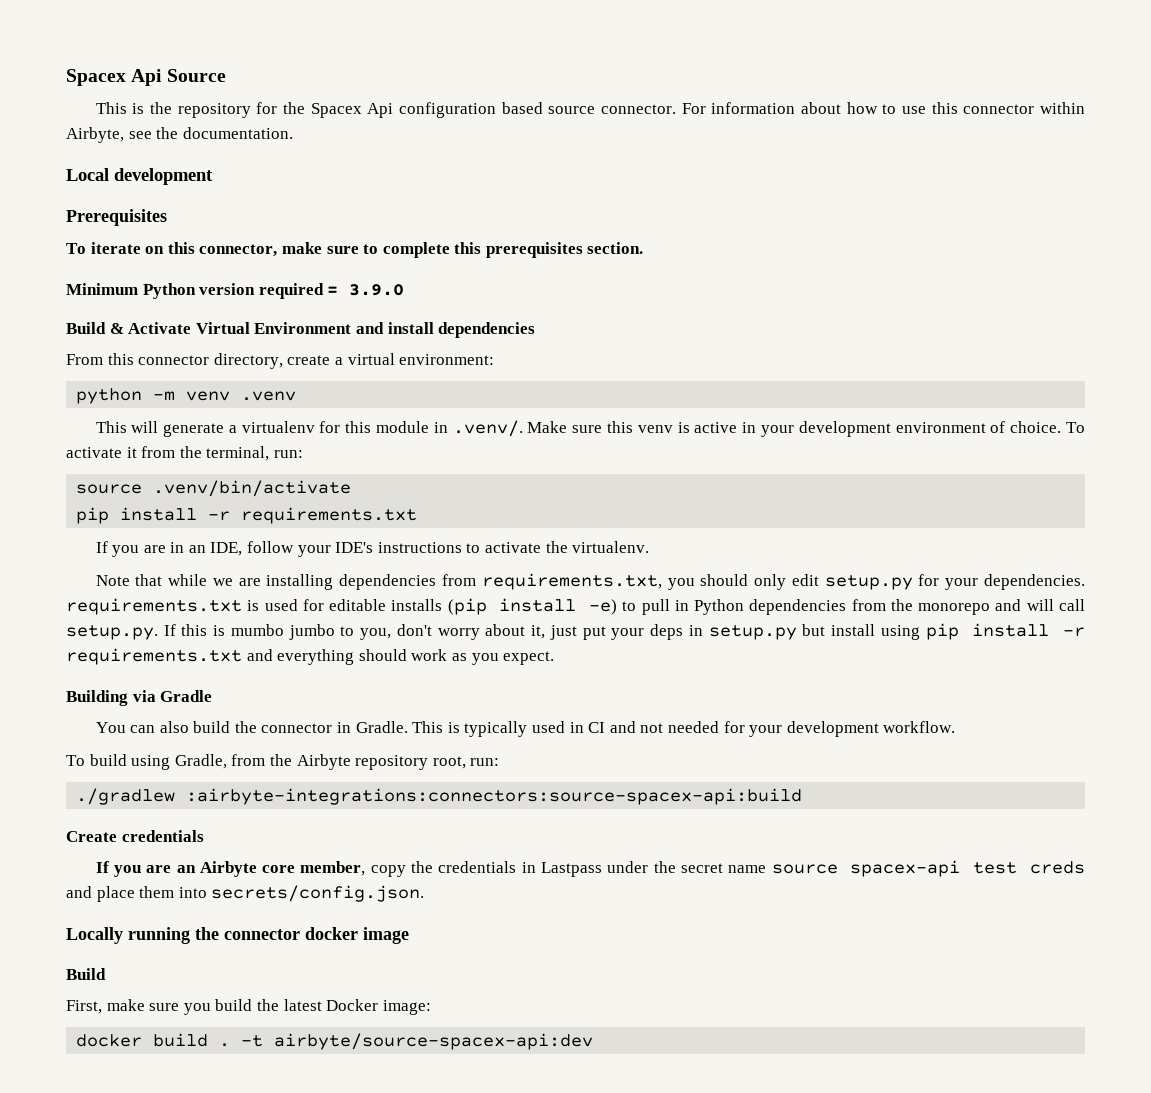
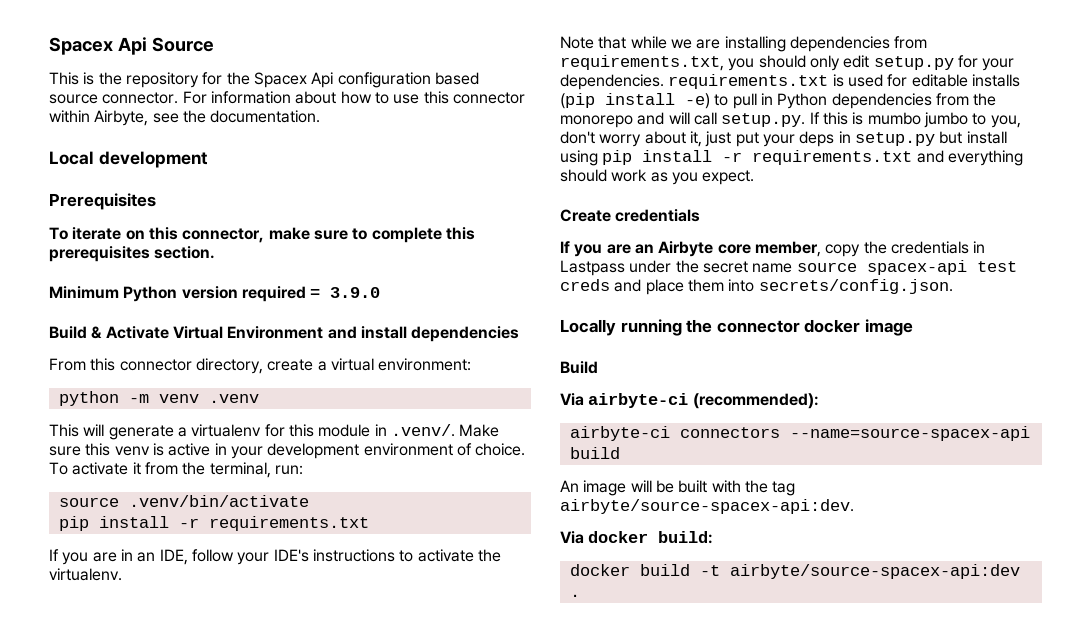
- Building via Gradle
- You can also build the connector in Gradle. This is typically used in CI and not needed for your development workflow.
- To build using Gradle, from the Airbyte repository root, run:
- ./gradlew :airbyte-integrations:connectors:source-spacex-api:build
- First, make sure you build the latest Docker image:
+ Via airbyte-ci (recommended):
+ airbyte-ci connectors --name=source-spacex-api build
+ An image will be built with the tag airbyte/source-spacex-api:dev.
+ Via docker build:
- docker build . -t airbyte/source-spacex-api:dev
+ docker build -t airbyte/source-spacex-api:dev .

